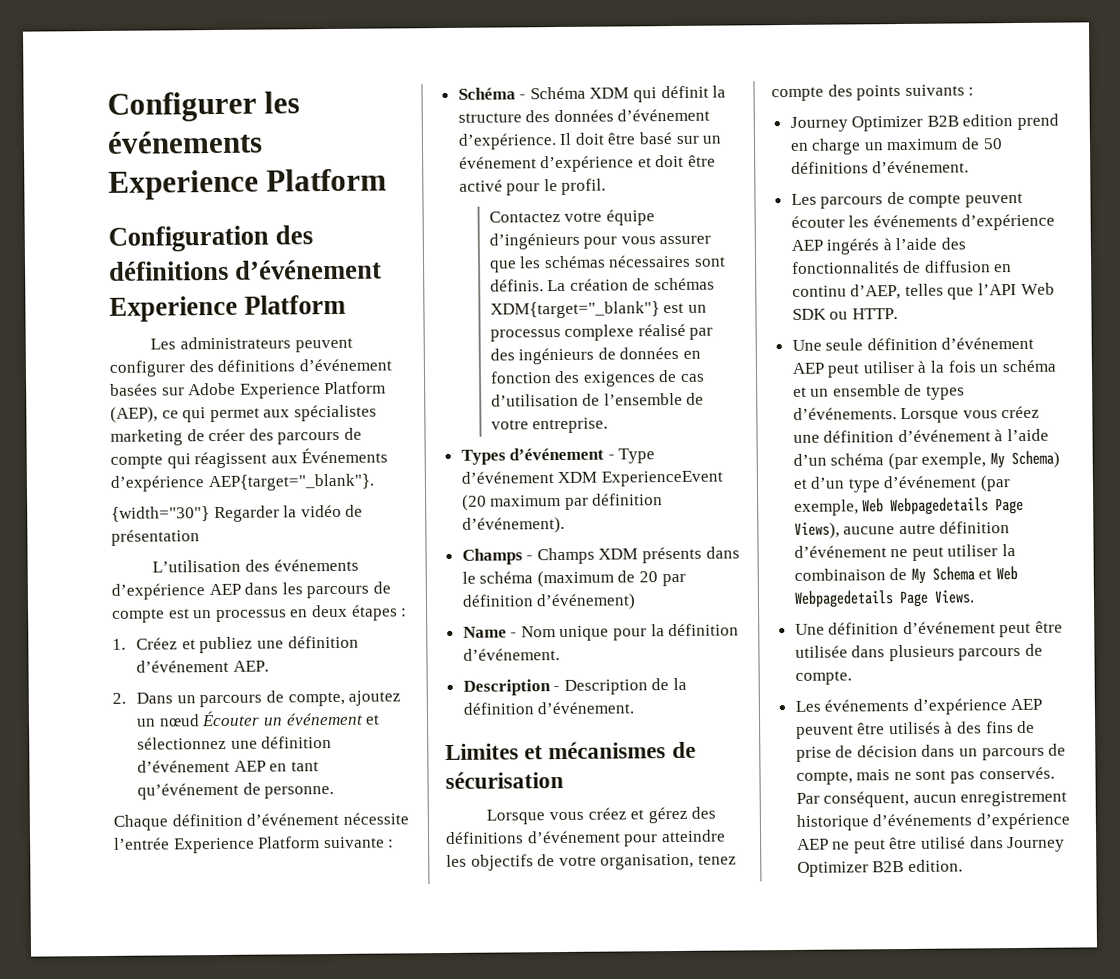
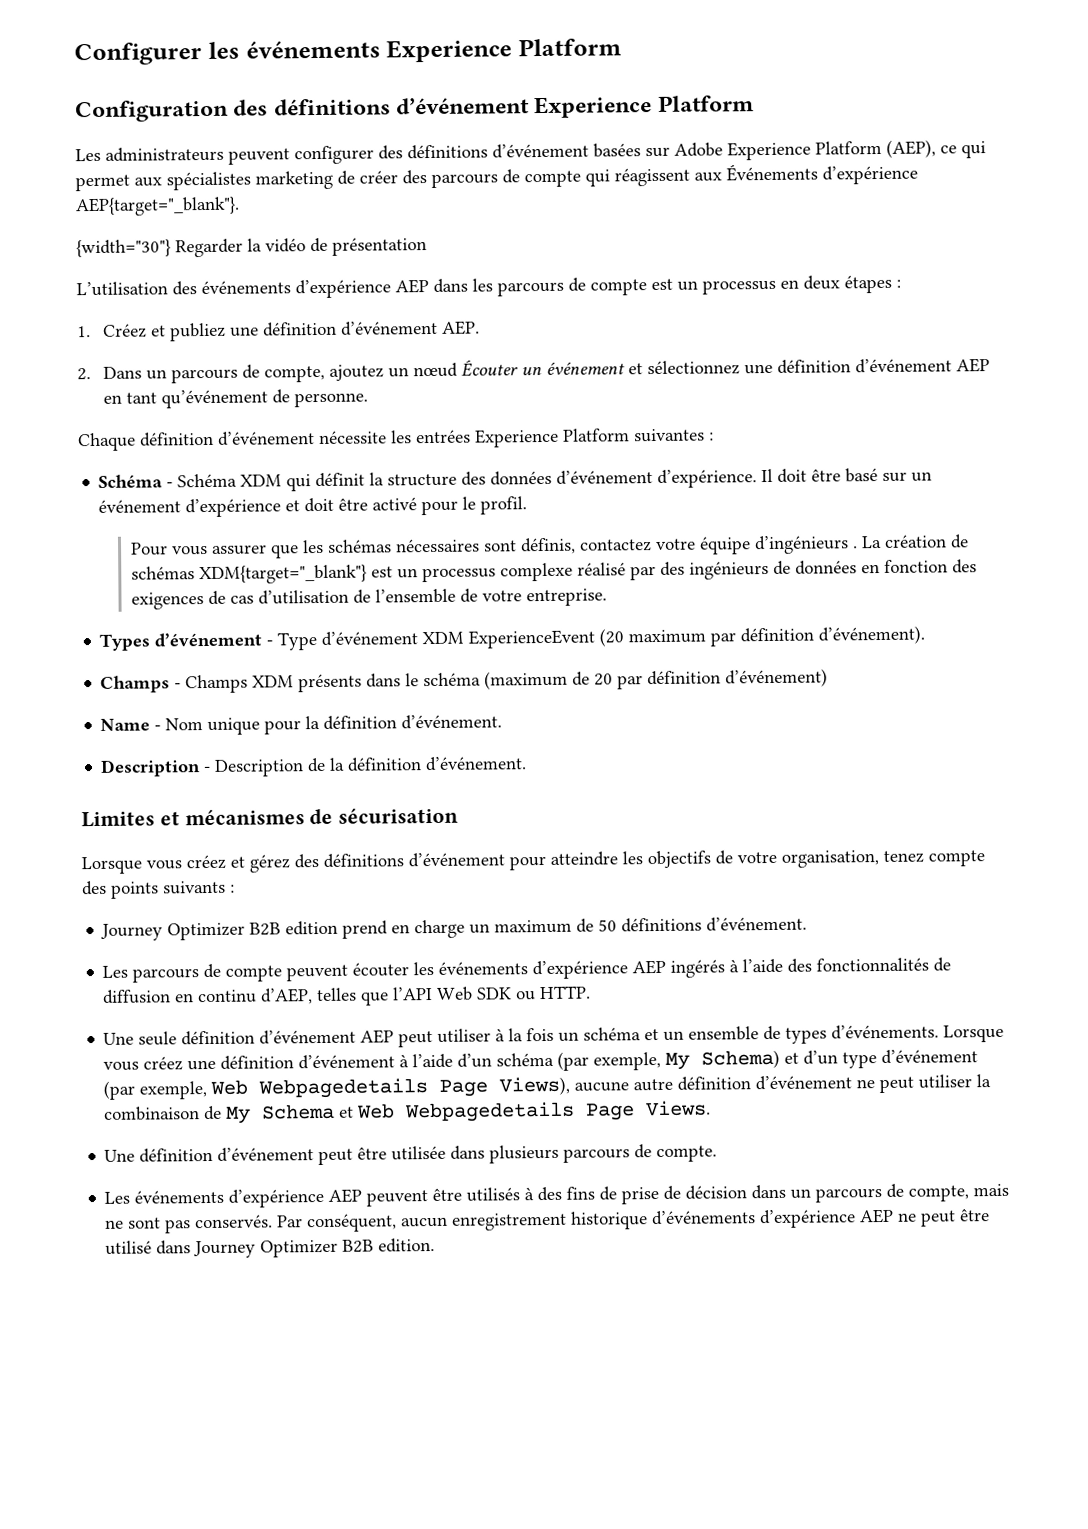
- Chaque définition d’événement nécessite l’entrée Experience Platform suivante :
+ Chaque définition d’événement nécessite les entrées Experience Platform suivantes :
- Contactez votre équipe d’ingénieurs pour vous assurer que les schémas nécessaires sont définis.
+ Pour vous assurer que les schémas nécessaires sont définis, contactez votre équipe d’ingénieurs .

